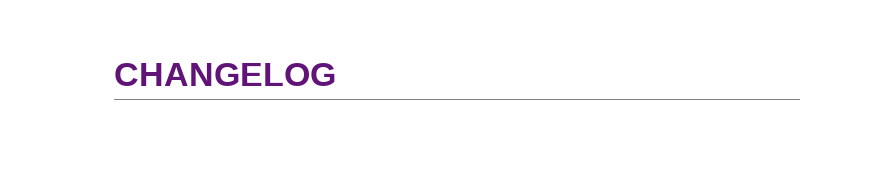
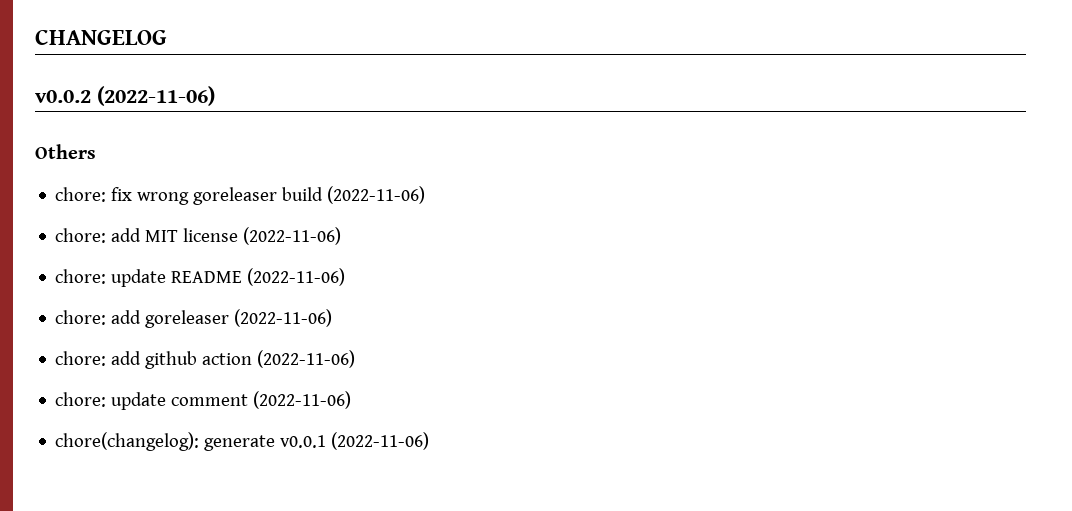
+ v0.0.2 (2022-11-06)
+ Others
+ chore: fix wrong goreleaser build (2022-11-06)
+ chore: add MIT license (2022-11-06)
+ chore: update README (2022-11-06)
+ chore: add goreleaser (2022-11-06)
+ chore: add github action (2022-11-06)
+ chore: update comment (2022-11-06)
+ chore(changelog): generate v0.0.1 (2022-11-06)

